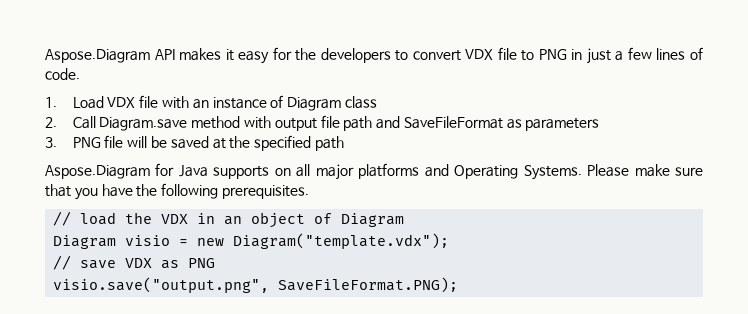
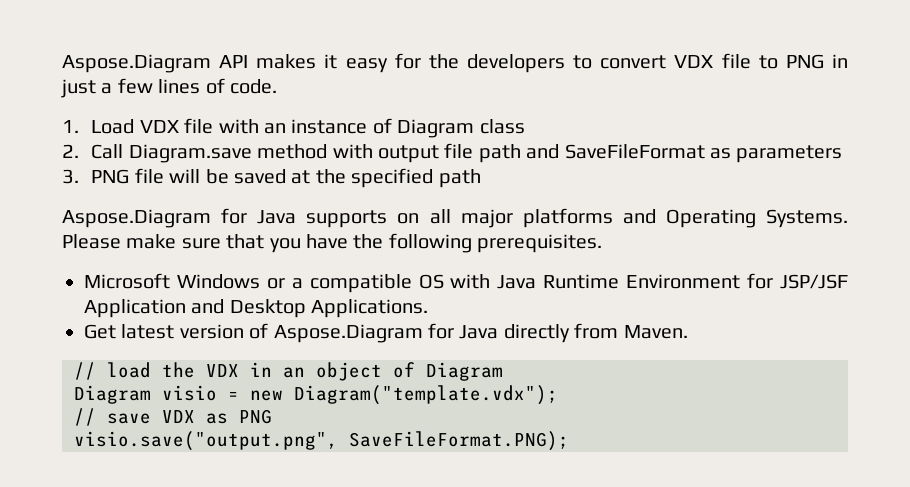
+ Microsoft Windows or a compatible OS with Java Runtime Environment for JSP/JSF Application and Desktop Applications.
+ Get latest version of Aspose.Diagram for Java directly from Maven.

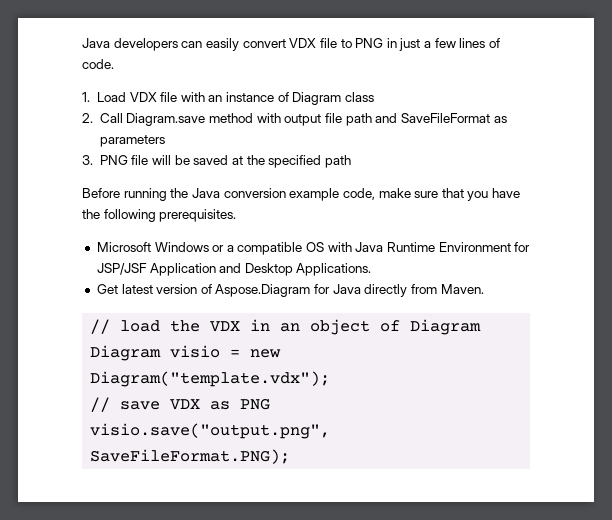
- Aspose.Diagram API makes it easy for the developers to convert VDX file to PNG in just a few lines of code.
+ Java developers can easily convert VDX file to PNG in just a few lines of code.
- Aspose.Diagram for Java supports on all major platforms and Operating Systems. Please make sure that you have the following prerequisites.
+ Before running the Java conversion example code, make sure that you have the following prerequisites.

